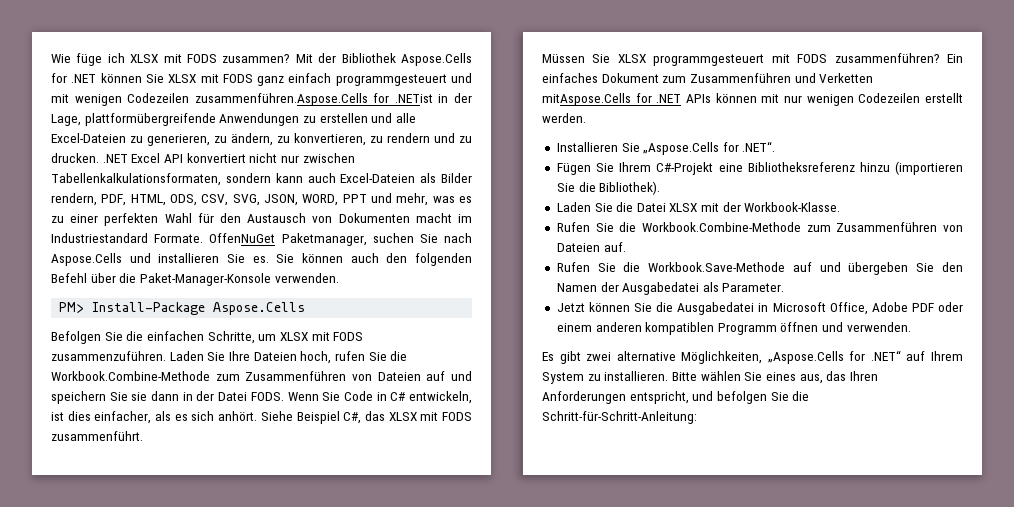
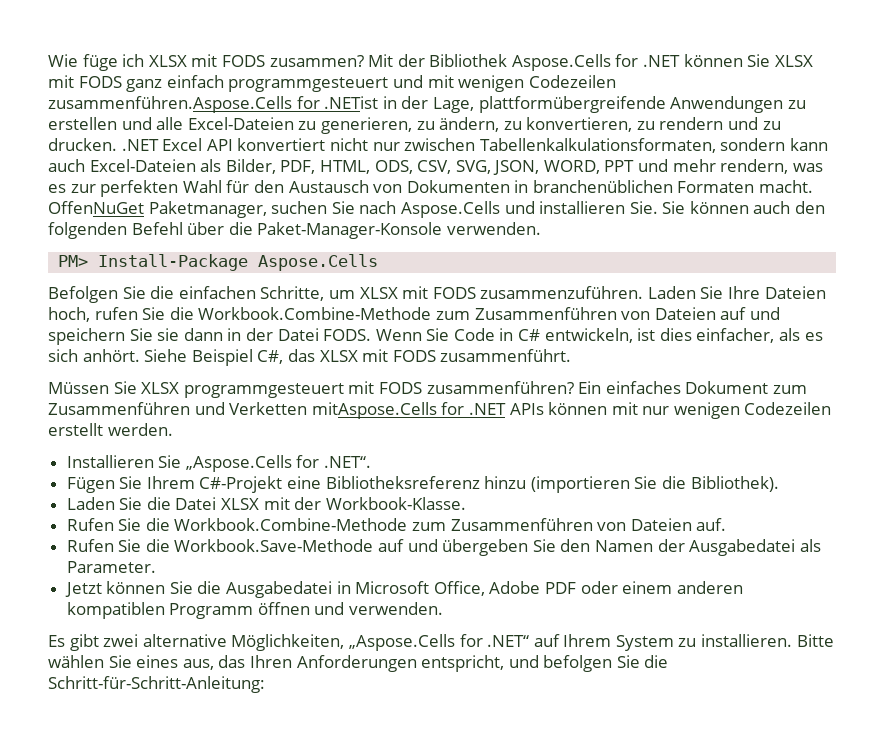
- Mit der Bibliothek Aspose.Cells for .NET können Sie XLSX mit FODS ganz einfach programmgesteuert und mit wenigen Codezeilen zusammenführen.Aspose.Cells for .NETist in der Lage, plattformübergreifende Anwendungen zu erstellen und alle Excel-Dateien zu generieren, zu ändern, zu konvertieren, zu rendern und zu drucken. .NET Excel API konvertiert nicht nur zwischen Tabellenkalkulationsformaten, sondern kann auch Excel-Dateien als Bilder rendern, PDF, HTML, ODS, CSV, SVG, JSON, WORD, PPT und mehr, was es zu einer perfekten Wahl für den Austausch von Dokumenten macht im Industriestandard Formate.
+ Mit der Bibliothek Aspose.Cells for .NET können Sie XLSX mit FODS ganz einfach programmgesteuert und mit wenigen Codezeilen zusammenführen.Aspose.Cells for .NETist in der Lage, plattformübergreifende Anwendungen zu erstellen und alle Excel-Dateien zu generieren, zu ändern, zu konvertieren, zu rendern und zu drucken. .NET Excel API konvertiert nicht nur zwischen Tabellenkalkulationsformaten, sondern kann auch Excel-Dateien als Bilder, PDF, HTML, ODS, CSV, SVG, JSON, WORD, PPT und mehr rendern, was es zur perfekten Wahl für den Austausch von Dokumenten in branchenüblichen Formaten macht.
- OffenNuGet Paketmanager, suchen Sie nach Aspose.Cells und installieren Sie es. Sie können auch den folgenden Befehl über die Paket-Manager-Konsole verwenden.
+ OffenNuGet Paketmanager, suchen Sie nach Aspose.Cells und installieren Sie. Sie können auch den folgenden Befehl über die Paket-Manager-Konsole verwenden.

